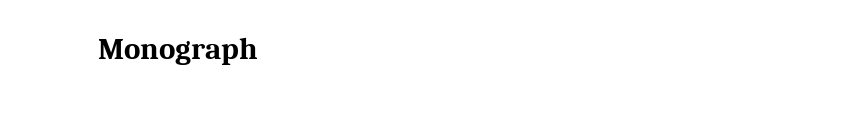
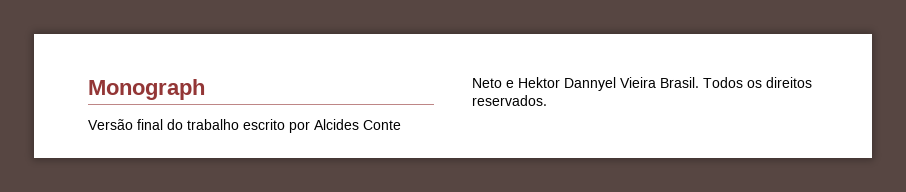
+ Versão final do trabalho escrito por Alcides Conte Neto e Hektor Dannyel Vieira Brasil. Todos os direitos reservados.

